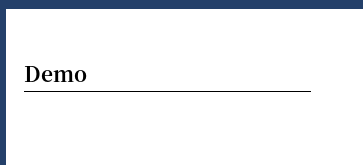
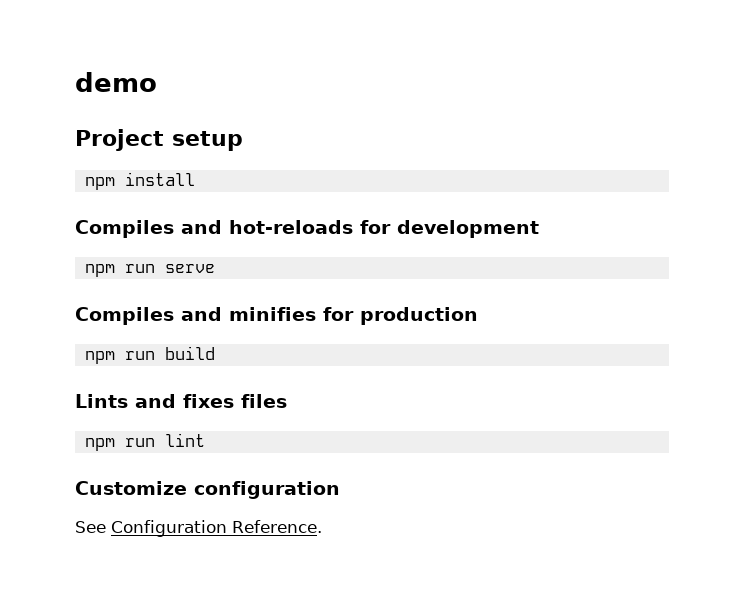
- Demo
+ demo
+ Project setup
+ npm install
+ Compiles and hot-reloads for development
+ npm run serve
+ Compiles and minifies for production
+ npm run build
+ Lints and fixes files
+ npm run lint
+ Customize configuration
+ See Configuration Reference.

